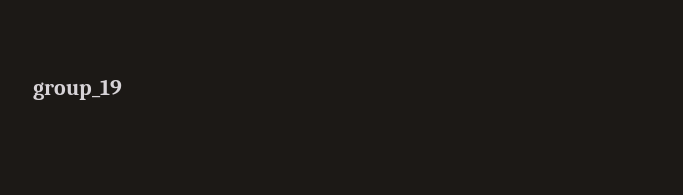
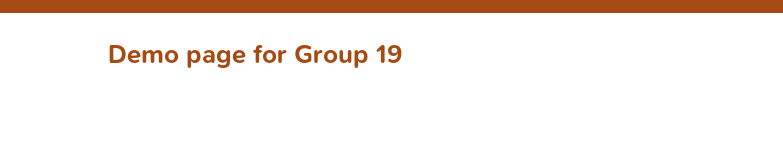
- group_19
+ Demo page for Group 19

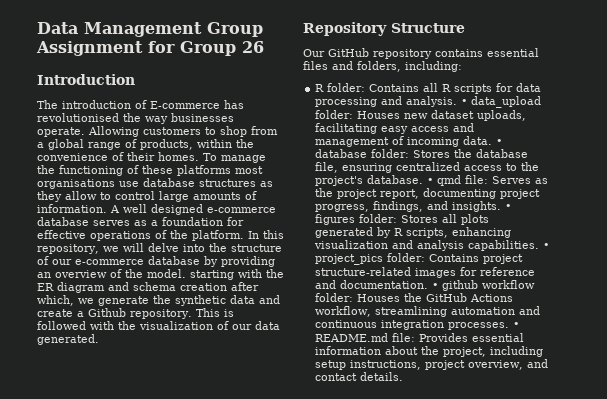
- Demo page for Group 19
+ Data Management Group Assignment for Group 26
+ Introduction
+ The introduction of E-commerce has revolutionised the way businesses operate. Allowing customers to shop from a global range of products, within the convenience of their homes. To manage the functioning of these platforms most organisations use database structures as they allow to control large amounts of information. A well designed e-commerce database serves as a foundation for effective operations of the platform. In this repository, we will delve into the structure of our e-commerce database by providing an overview of the model. starting with the ER diagram and schema creation after which, we generate the synthetic data and create a Github repository. This is followed with the visualization of our data generated.
+ Repository Structure
+ Our GitHub repository contains essential files and folders, including:
+ R folder: Contains all R scripts for data processing and analysis. • data_upload folder: Houses new dataset uploads, facilitating easy access and management of incoming data. • database folder: Stores the database file, ensuring centralized access to the project's database. • qmd file: Serves as the project report, documenting project progress, findings, and insights. • figures folder: Stores all plots generated by R scripts, enhancing visualization and analysis capabilities. • project_pics folder: Contains project structure-related images for reference and documentation. • github workflow folder: Houses the GitHub Actions workflow, streamlining automation and continuous integration processes. • README.md file: Provides essential information about the project, including setup instructions, project overview, and contact details.

